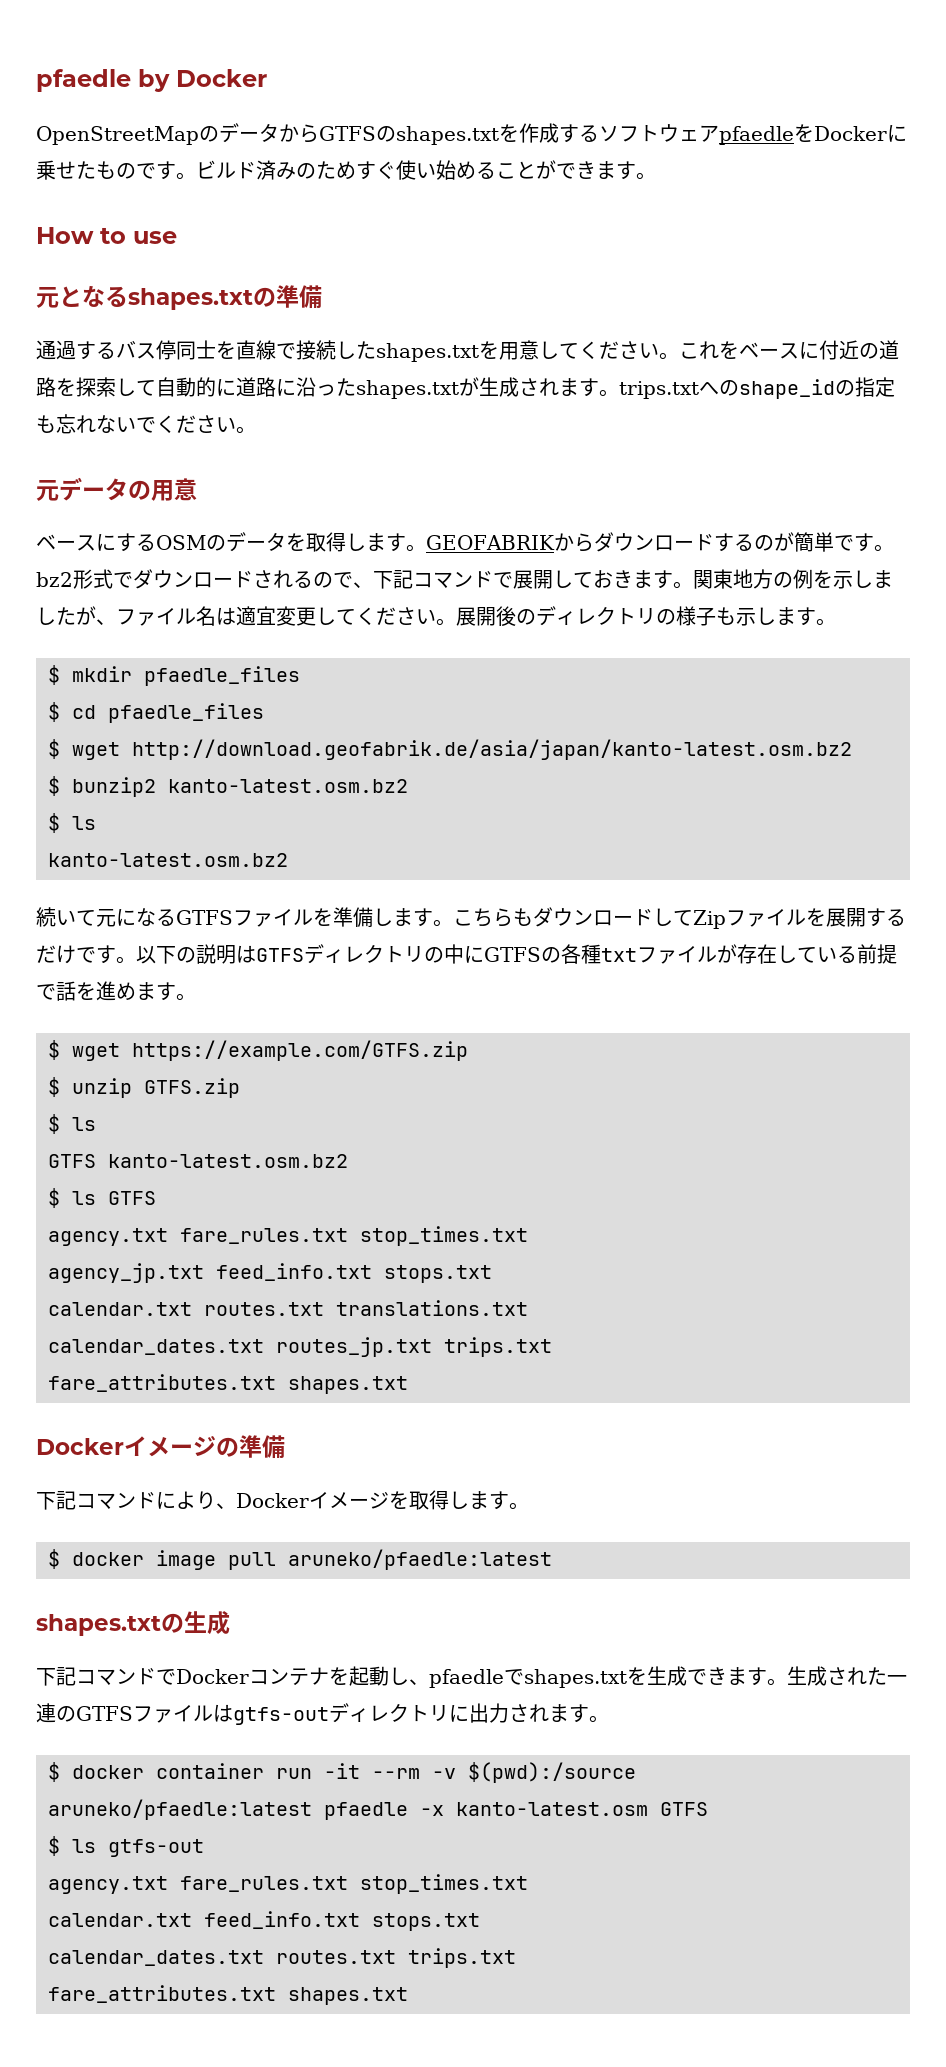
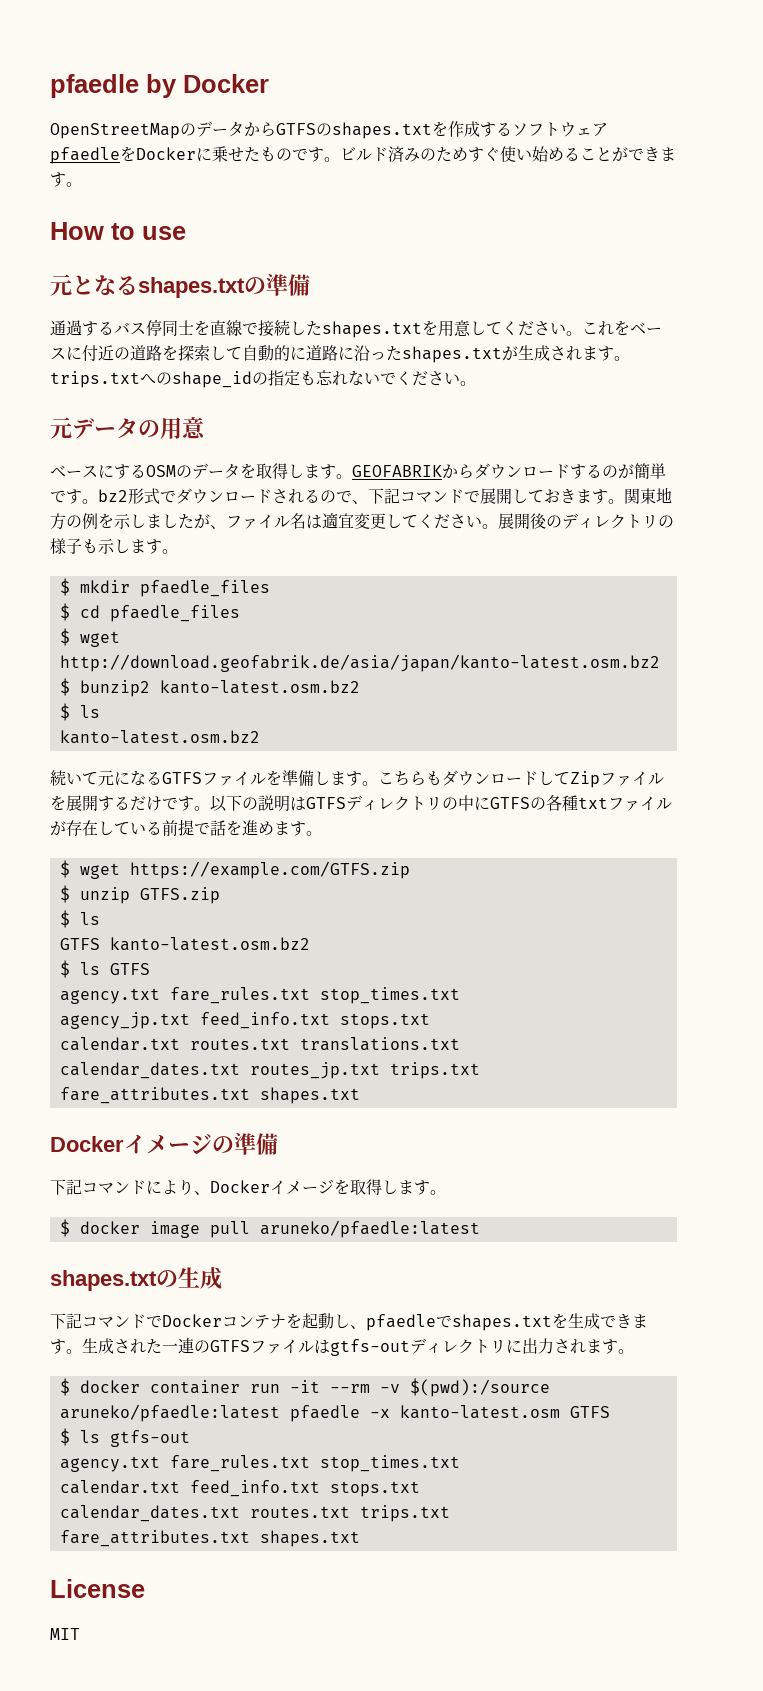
+ License
+ MIT

